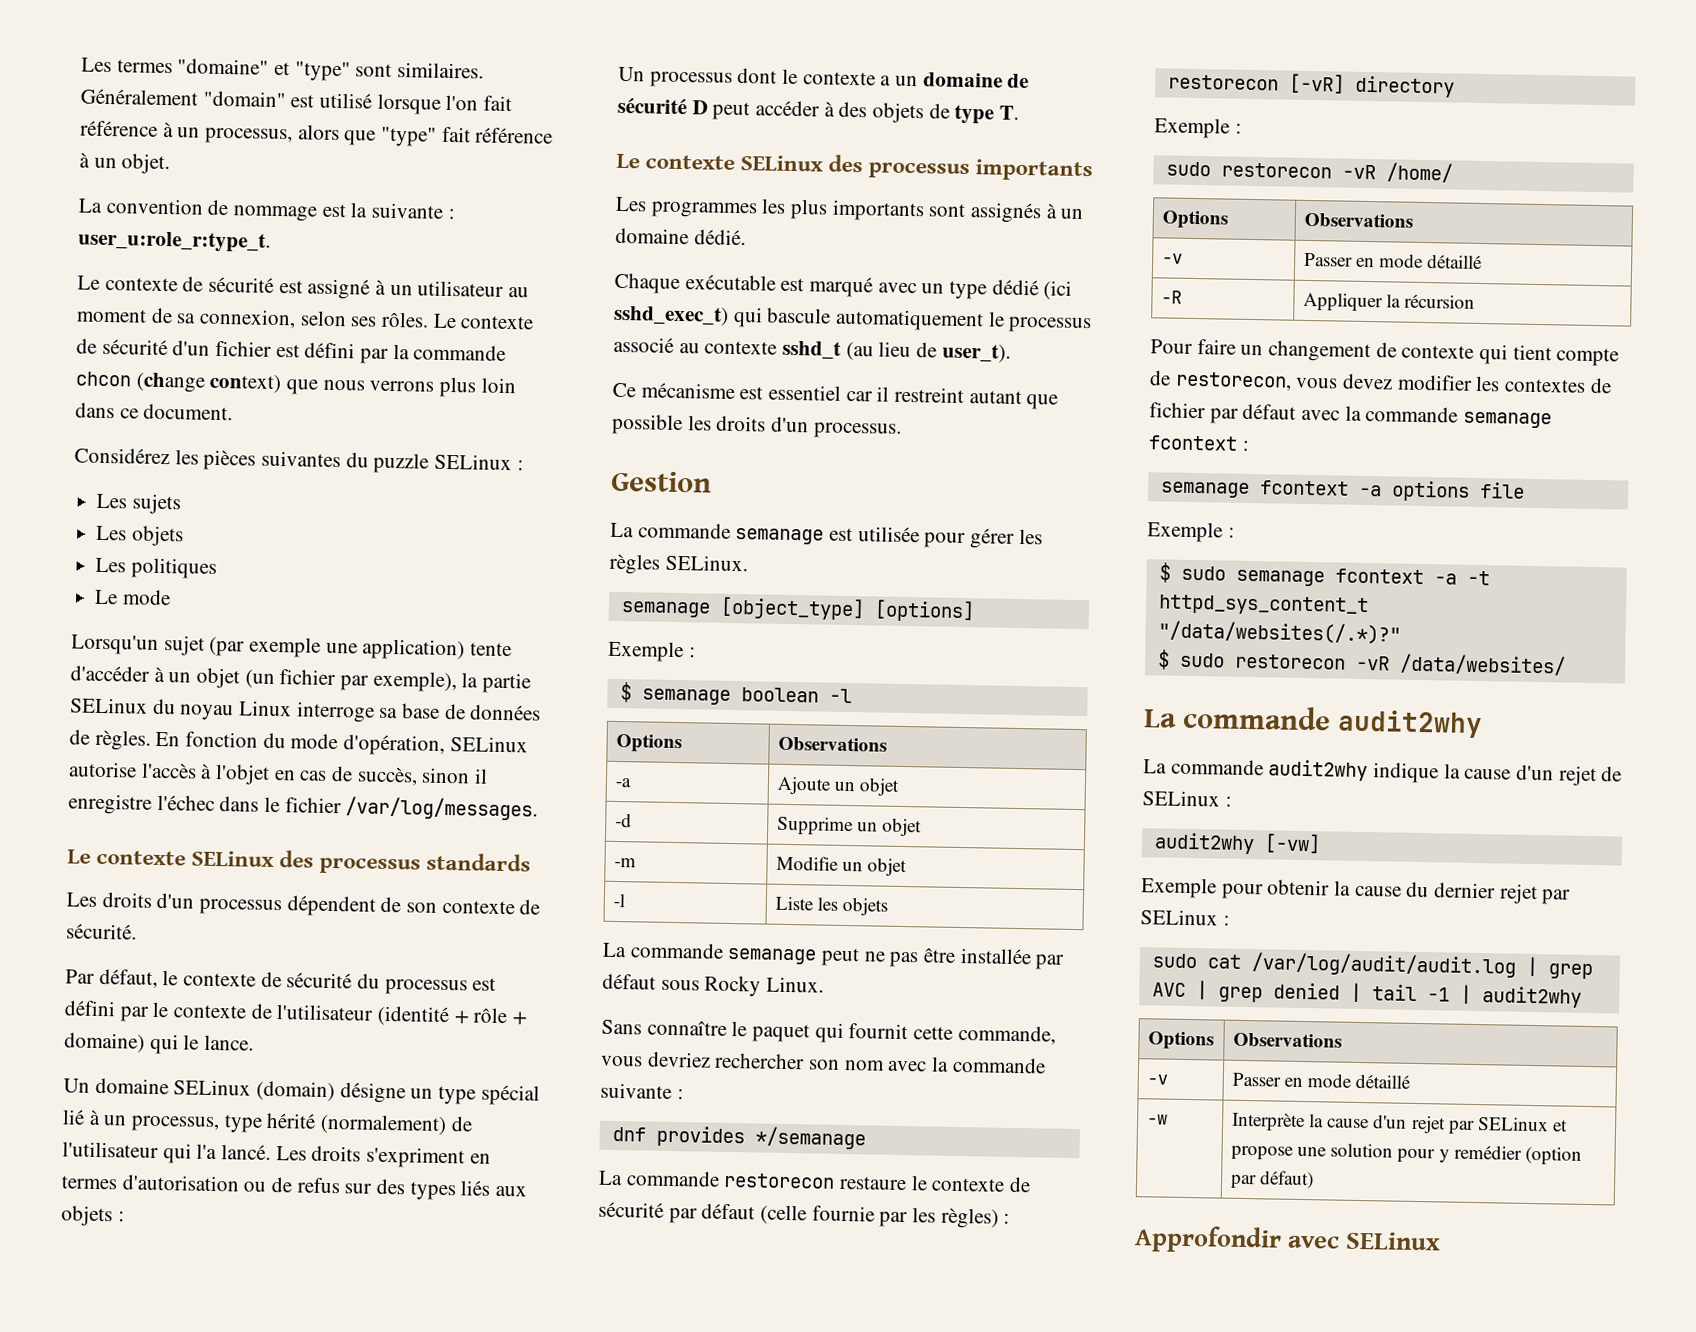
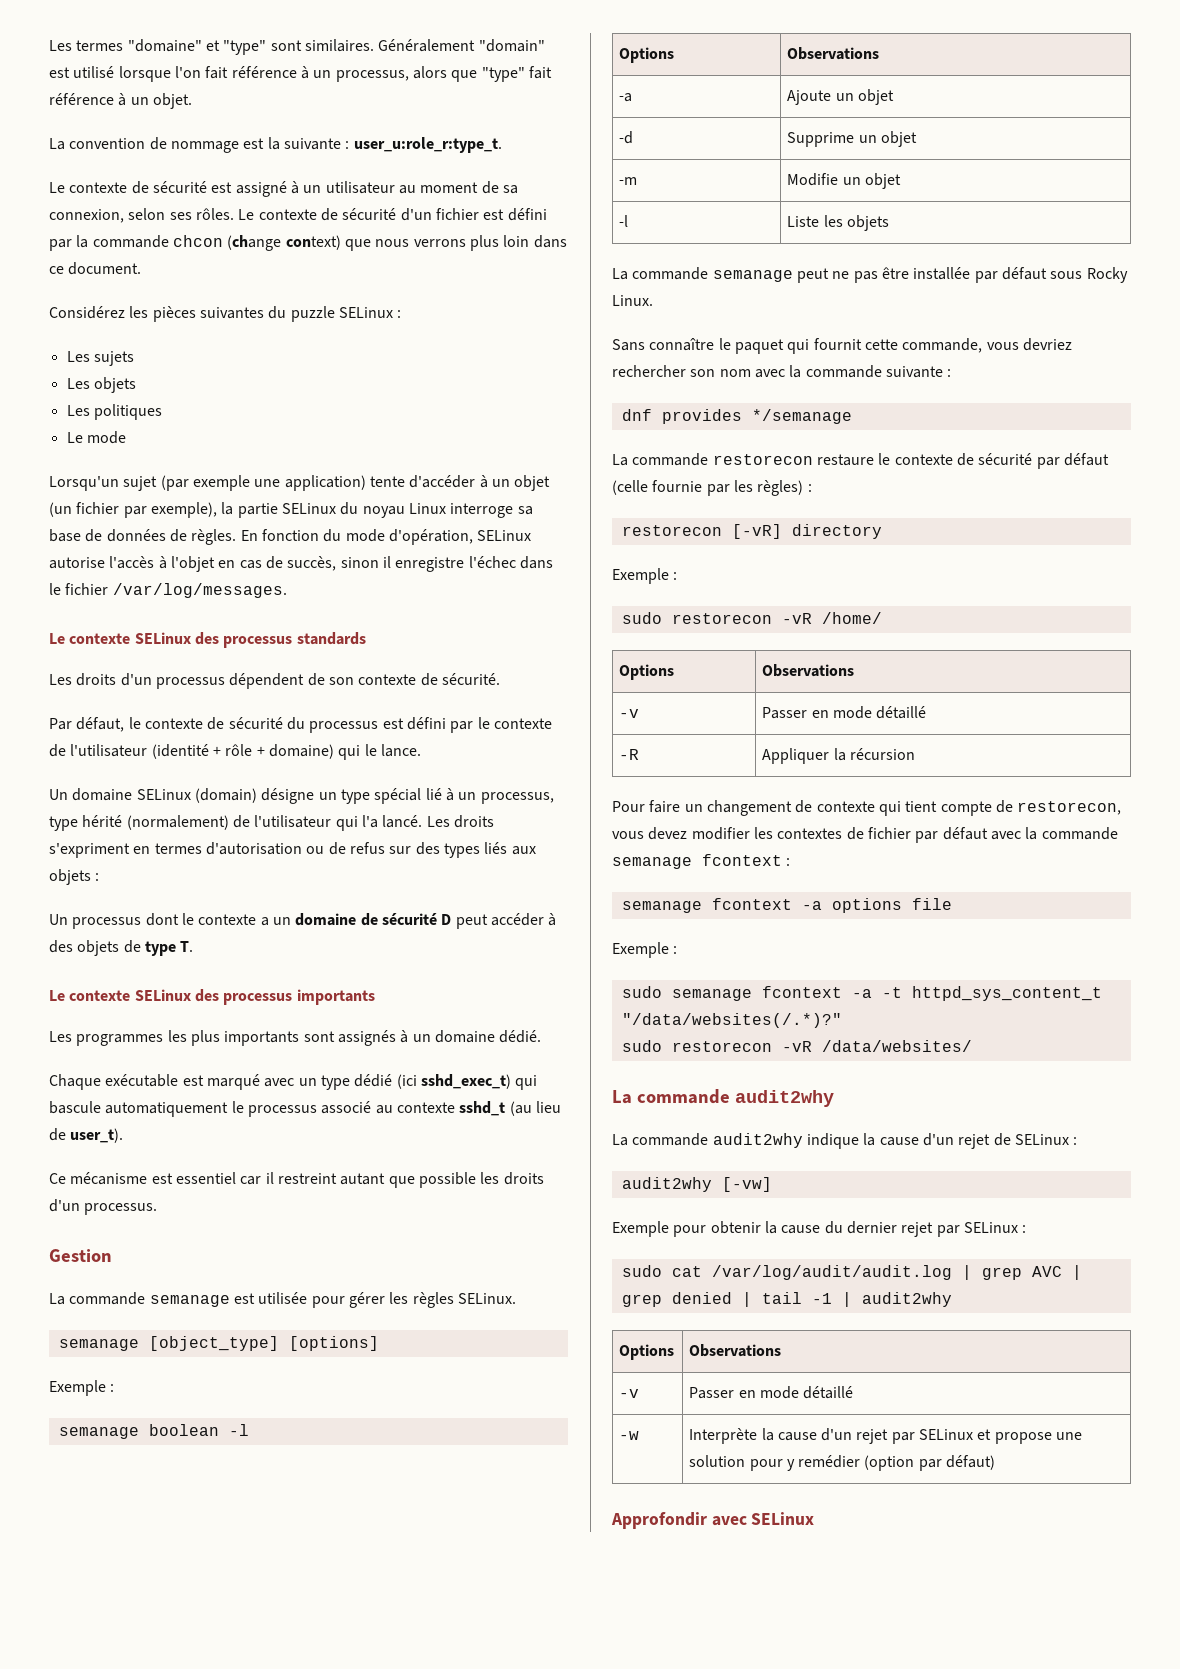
- $ semanage boolean -l
+ semanage boolean -l
- $ sudo semanage fcontext -a -t httpd_sys_content_t "/data/websites(/.*)?"
+ sudo semanage fcontext -a -t httpd_sys_content_t "/data/websites(/.*)?"
- $ sudo restorecon -vR /data/websites/
+ sudo restorecon -vR /data/websites/

